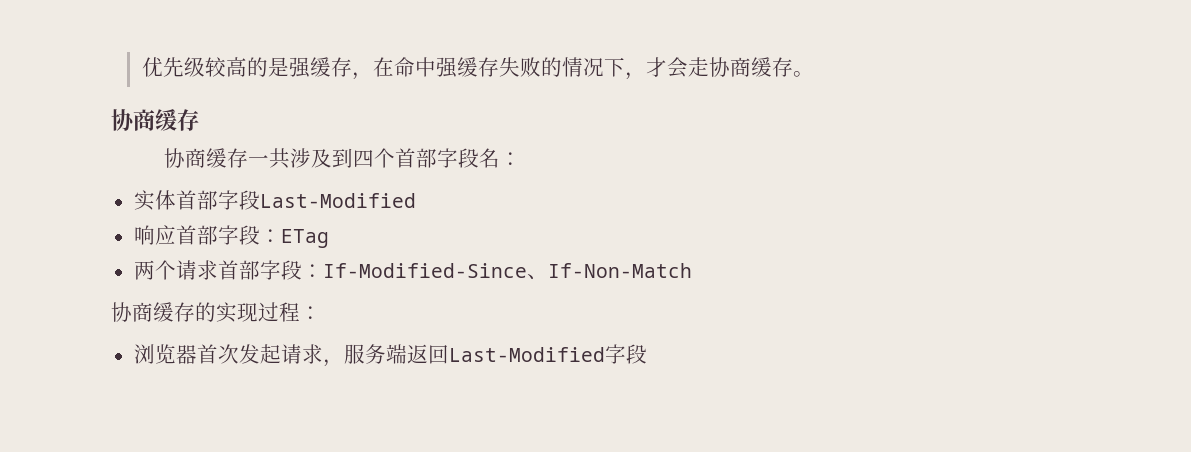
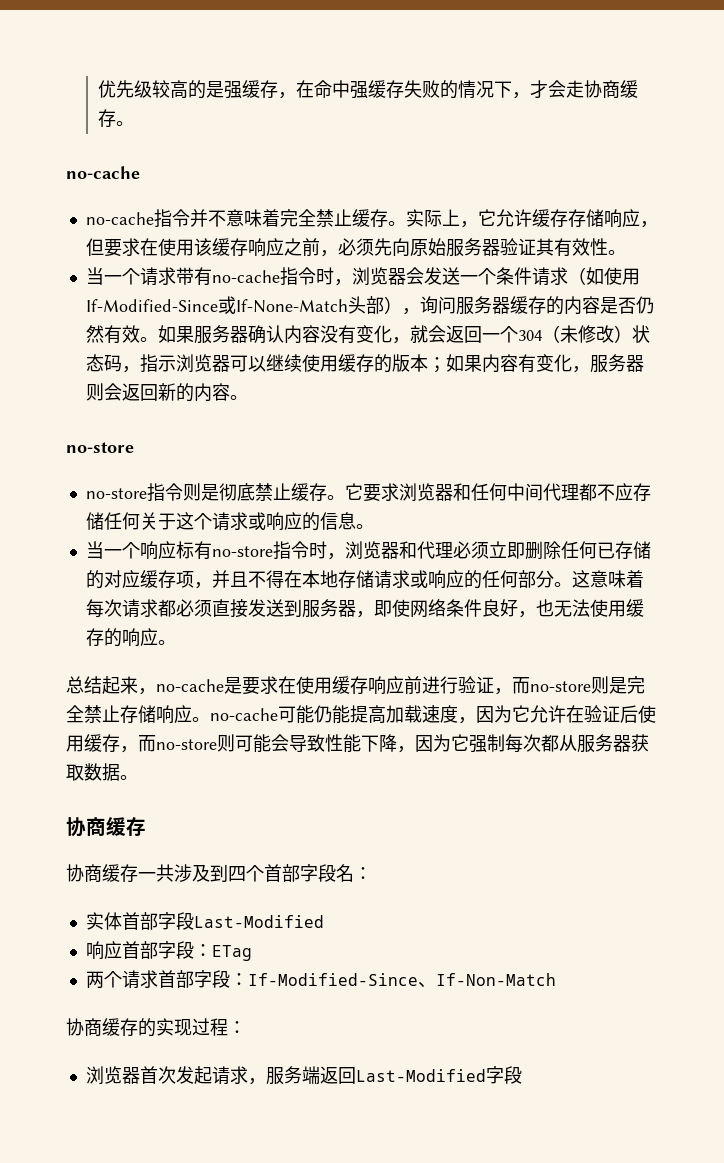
  优先级较高的是强缓存，在命中强缓存失败的情况下，才会走协商缓存。
+ no-cache
+ no-cache指令并不意味着完全禁止缓存。实际上，它允许缓存存储响应，但要求在使用该缓存响应之前，必须先向原始服务器验证其有效性。
+ 当一个请求带有no-cache指令时，浏览器会发送一个条件请求（如使用If-Modified-Since或If-None-Match头部），询问服务器缓存的内容是否仍然有效。如果服务器确认内容没有变化，就会返回一个304（未修改）状态码，指示浏览器可以继续使用缓存的版本；如果内容有变化，服务器则会返回新的内容。
+ no-store
+ no-store指令则是彻底禁止缓存。它要求浏览器和任何中间代理都不应存储任何关于这个请求或响应的信息。
+ 当一个响应标有no-store指令时，浏览器和代理必须立即删除任何已存储的对应缓存项，并且不得在本地存储请求或响应的任何部分。这意味着每次请求都必须直接发送到服务器，即使网络条件良好，也无法使用缓存的响应。
+ 总结起来，no-cache是要求在使用缓存响应前进行验证，而no-store则是完全禁止存储响应。no-cache可能仍能提高加载速度，因为它允许在验证后使用缓存，而no-store则可能会导致性能下降，因为它强制每次都从服务器获取数据。

